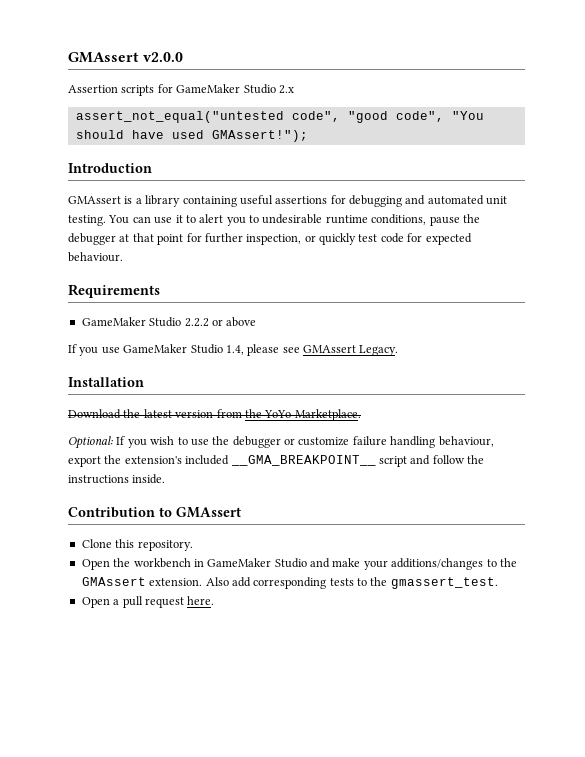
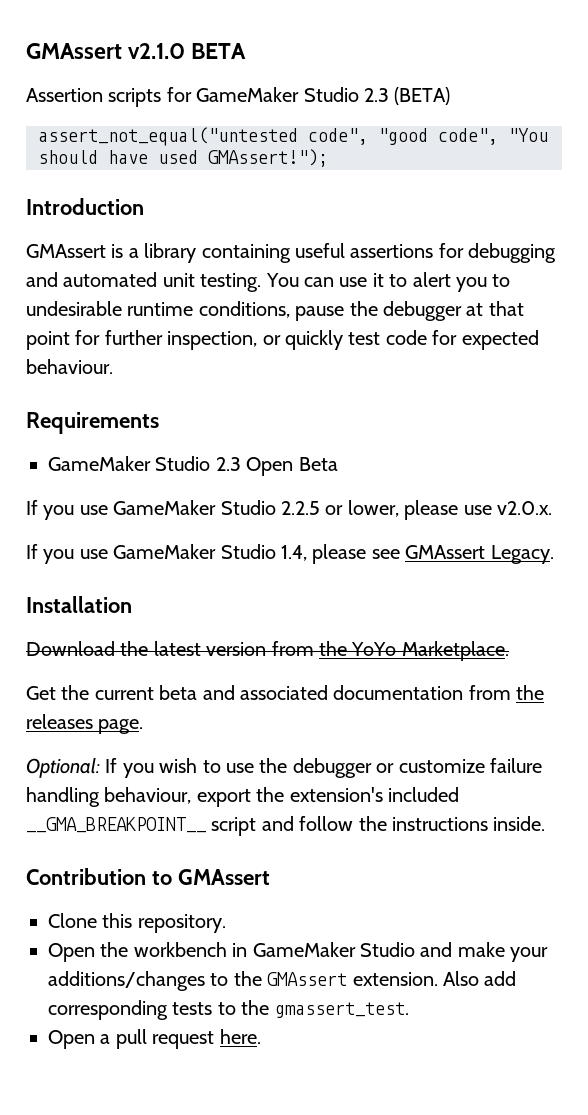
- GMAssert v2.0.0
+ GMAssert v2.1.0 BETA
- Assertion scripts for GameMaker Studio 2.x
+ Assertion scripts for GameMaker Studio 2.3 (BETA)
- GameMaker Studio 2.2.2 or above
+ GameMaker Studio 2.3 Open Beta
+ If you use GameMaker Studio 2.2.5 or lower, please use v2.0.x.
+ Get the current beta and associated documentation from the releases page.

